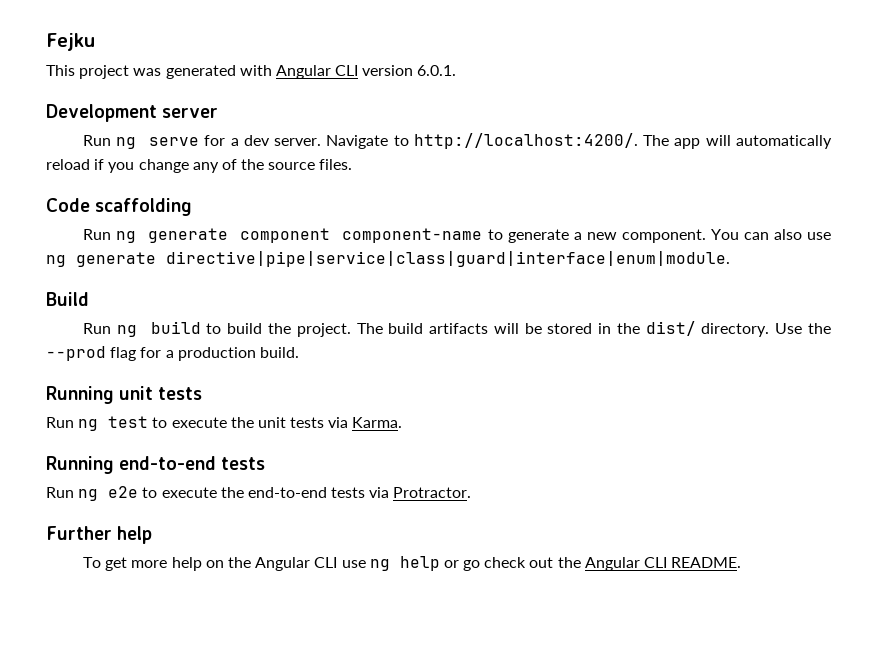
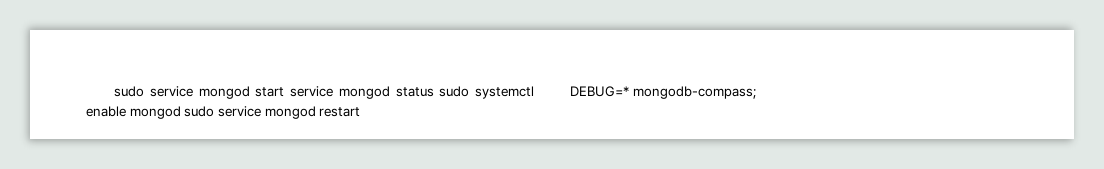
- Fejku
- This project was generated with Angular CLI version 6.0.1.
- Development server
- Run ng serve for a dev server. Navigate to http://localhost:4200/. The app will automatically reload if you change any of the source files.
- Code scaffolding
- Run ng generate component component-name to generate a new component. You can also use ng generate directive|pipe|service|class|guard|interface|enum|module.
- Build
- Run ng build to build the project. The build artifacts will be stored in the dist/ directory. Use the --prod flag for a production build.
- Running unit tests
- Run ng test to execute the unit tests via Karma.
- Running end-to-end tests
- Run ng e2e to execute the end-to-end tests via Protractor.
- Further help
- To get more help on the Angular CLI use ng help or go check out the Angular CLI README.
+ sudo service mongod start service mongod status sudo systemctl enable mongod sudo service mongod restart
+ DEBUG=* mongodb-compass;

